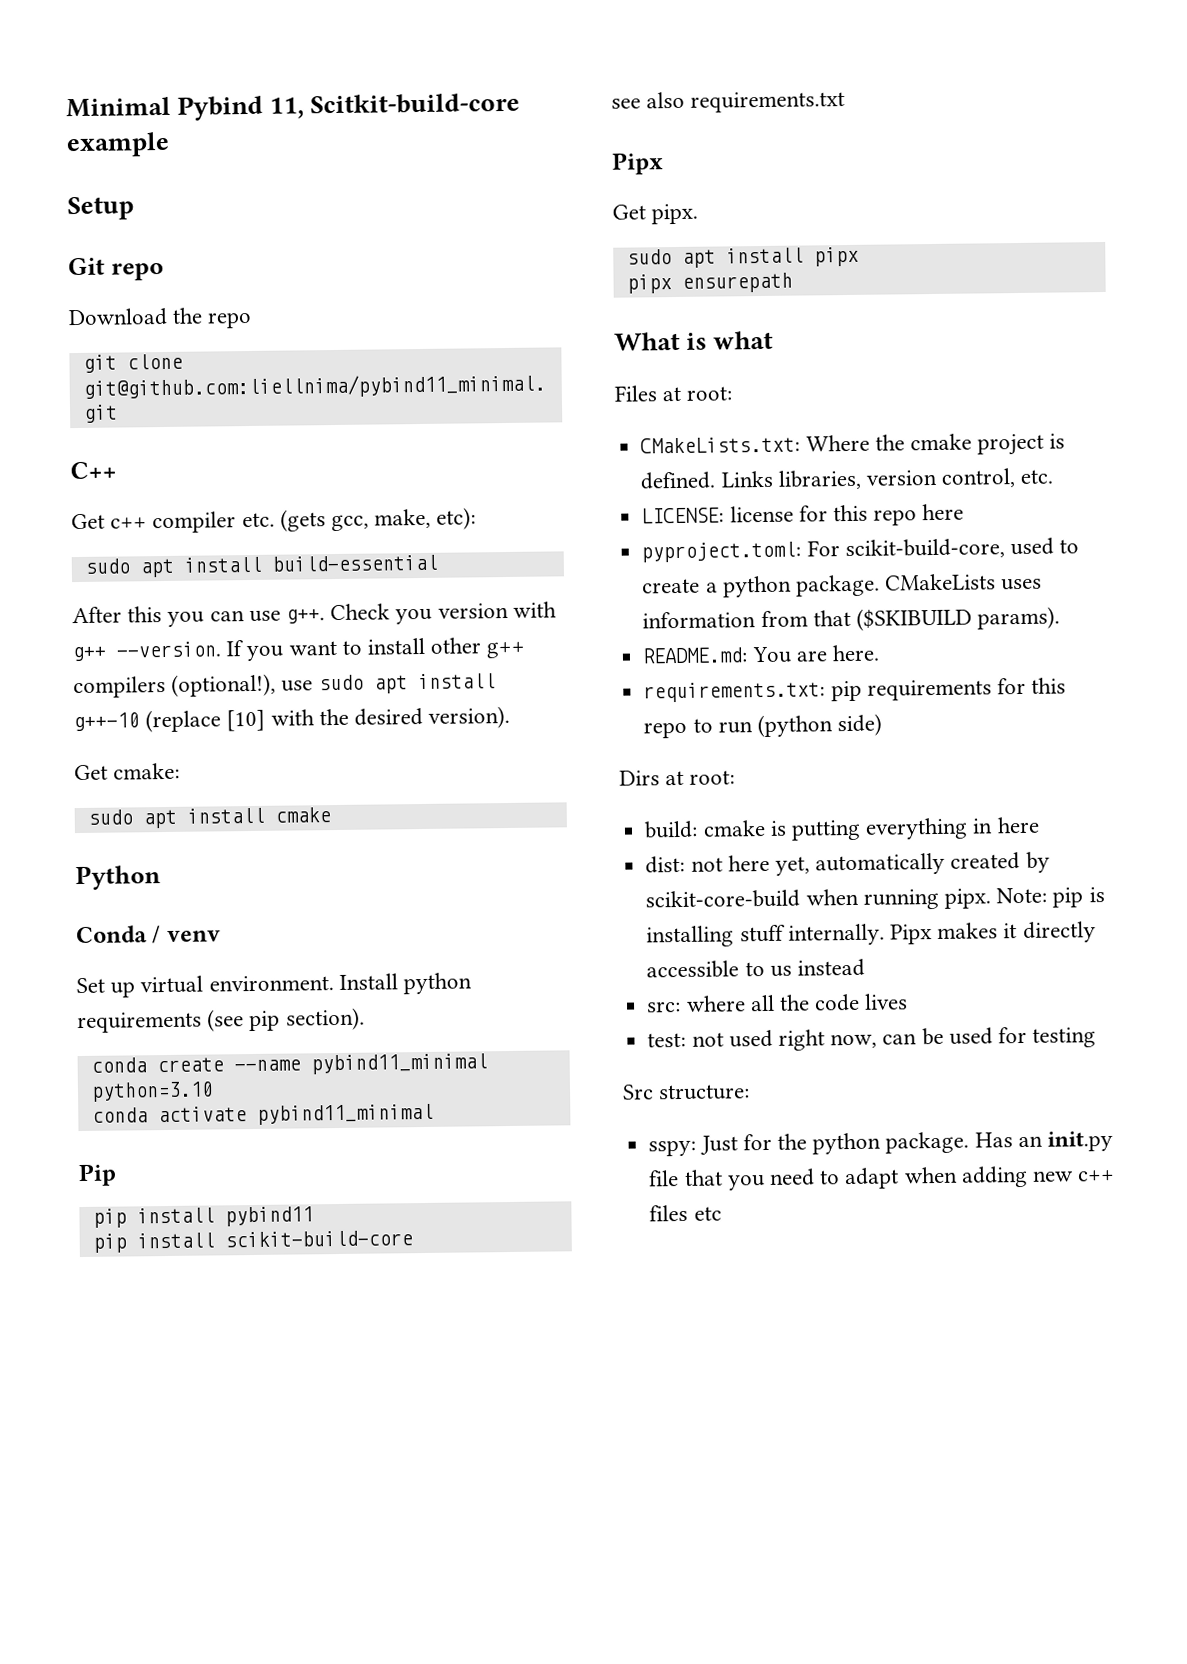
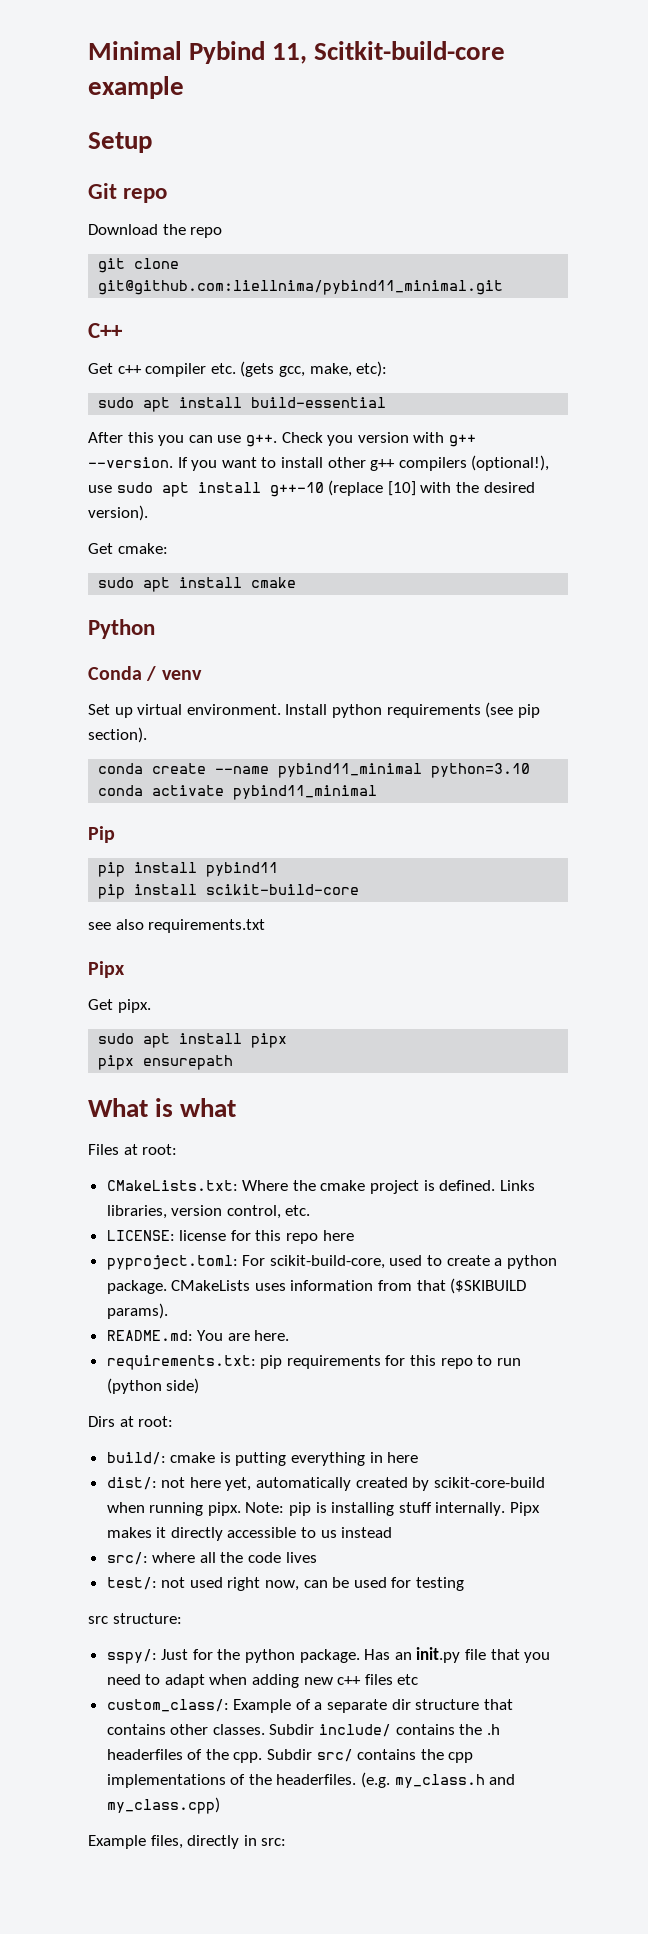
- build: cmake is putting everything in here
+ build/: cmake is putting everything in here
- dist: not here yet, automatically created by scikit-core-build when running pipx.
+ dist/: not here yet, automatically created by scikit-core-build when running pipx.
- src: where all the code lives
+ src/: where all the code lives
- test: not used right now, can be used for testing
+ test/: not used right now, can be used for testing
- Src structure:
+ src structure:
- sspy: Just for the python package.
+ sspy/: Just for the python package.
+ custom_class/: Example of a separate dir structure that contains other classes. Subdir include/ contains the .h headerfiles of the cpp. Subdir src/ contains the cpp implementations of the headerfiles. (e.g. my_class.h and my_class.cpp)
+ Example files, directly in src:

